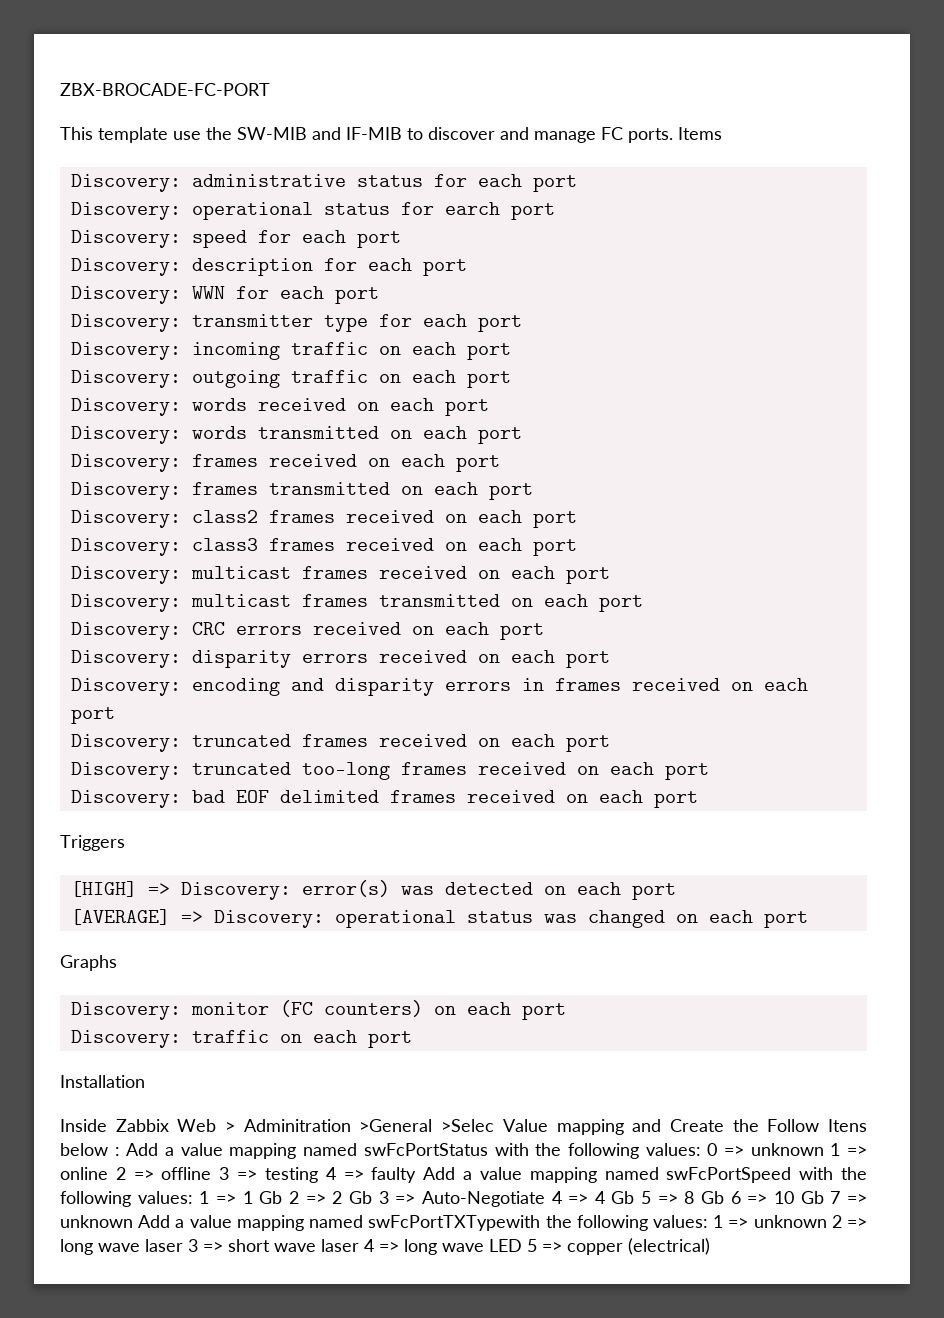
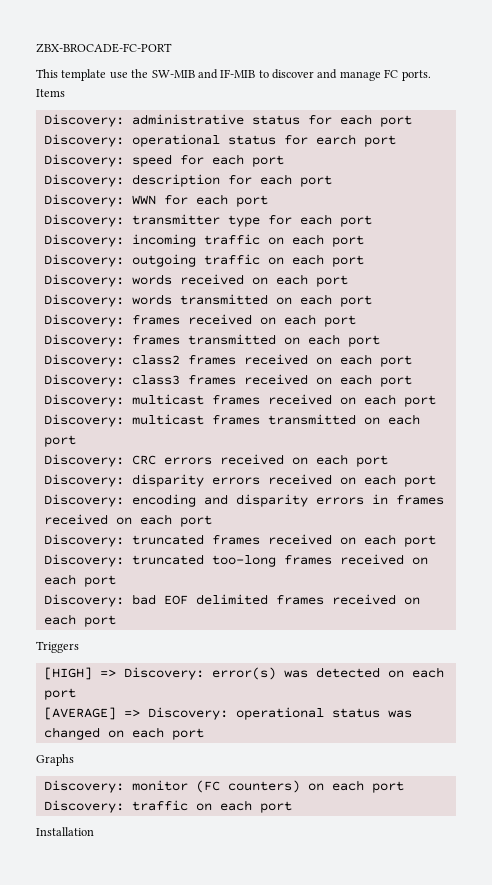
- Inside Zabbix Web > Adminitration >General >Selec Value mapping and Create the Follow Itens below : Add a value mapping named swFcPortStatus with the following values: 0 => unknown 1 => online 2 => offline 3 => testing 4 => faulty Add a value mapping named swFcPortSpeed with the following values: 1 => 1 Gb 2 => 2 Gb 3 => Auto-Negotiate 4 => 4 Gb 5 => 8 Gb 6 => 10 Gb 7 => unknown Add a value mapping named swFcPortTXTypewith the following values: 1 => unknown 2 => long wave laser 3 => short wave laser 4 => long wave LED 5 => copper (electrical)

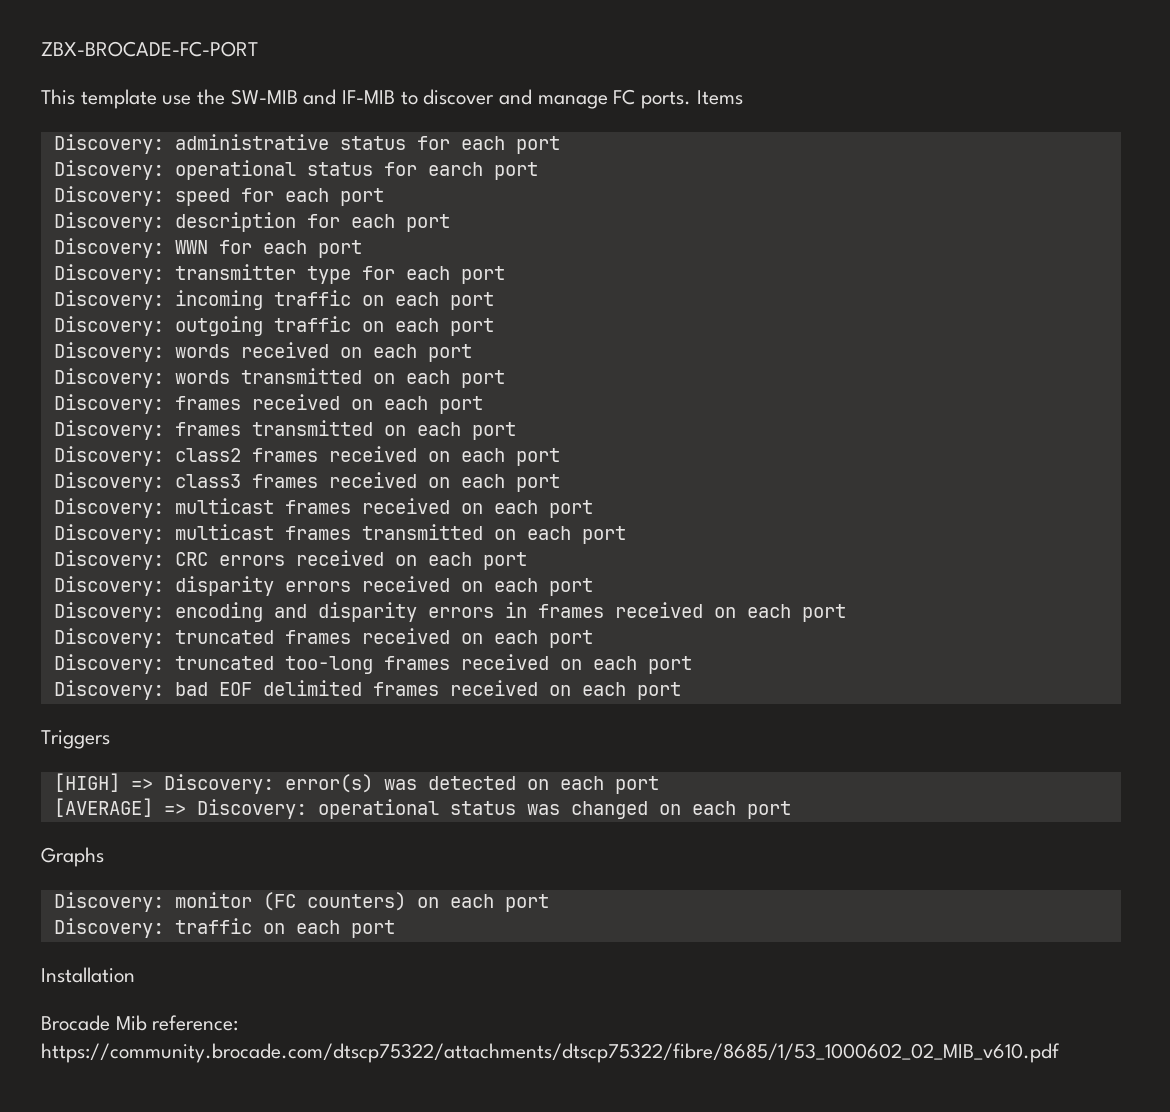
+ Brocade Mib reference: https://community.brocade.com/dtscp75322/attachments/dtscp75322/fibre/8685/1/53_1000602_02_MIB_v610.pdf

